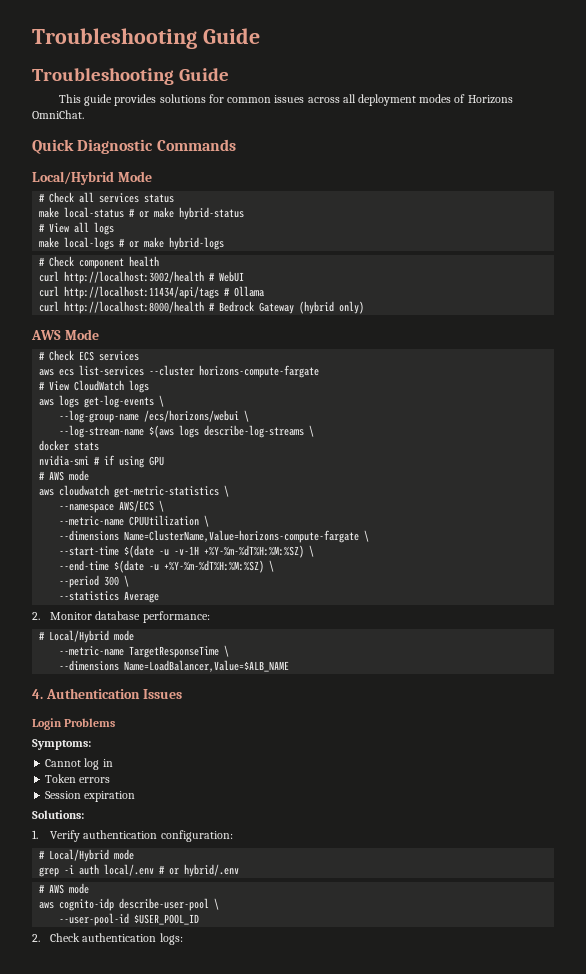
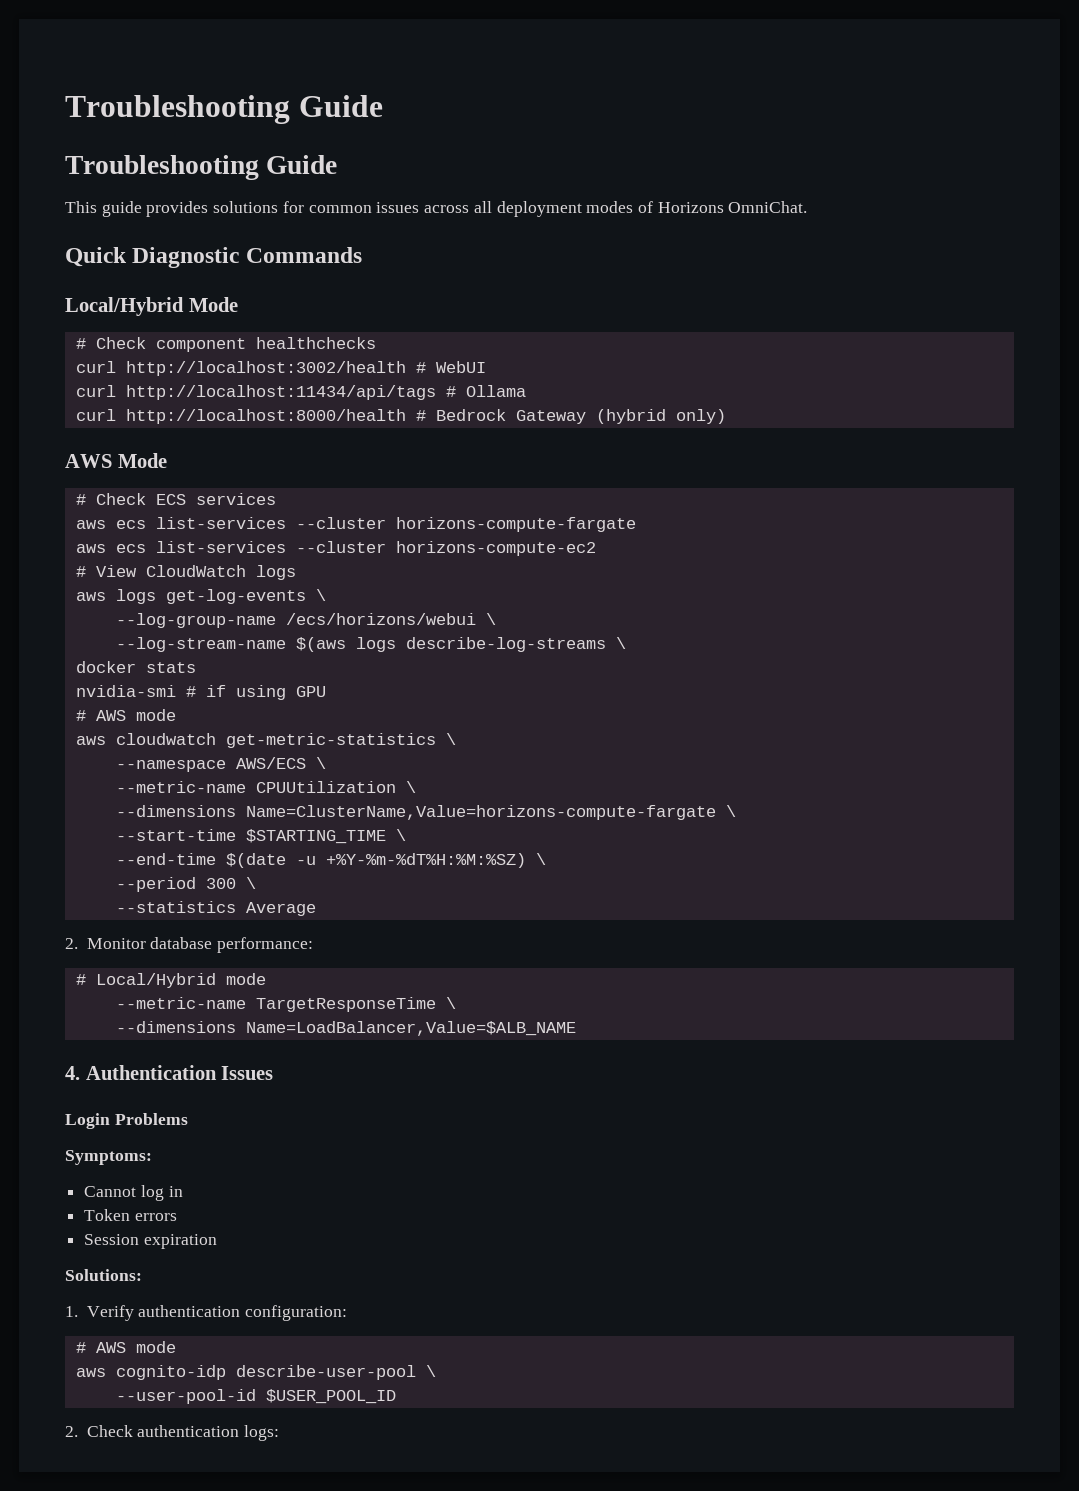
- # Check all services status
- make local-status # or make hybrid-status
- # View all logs
- make local-logs # or make hybrid-logs
- # Check component health
+ # Check component healthchecks
+ aws ecs list-services --cluster horizons-compute-ec2
- --start-time $(date -u -v-1H +%Y-%m-%dT%H:%M:%SZ) \
+ --start-time $STARTING_TIME \
  1. Verify authentication configuration:
- # Local/Hybrid mode
- grep -i auth local/.env # or hybrid/.env

